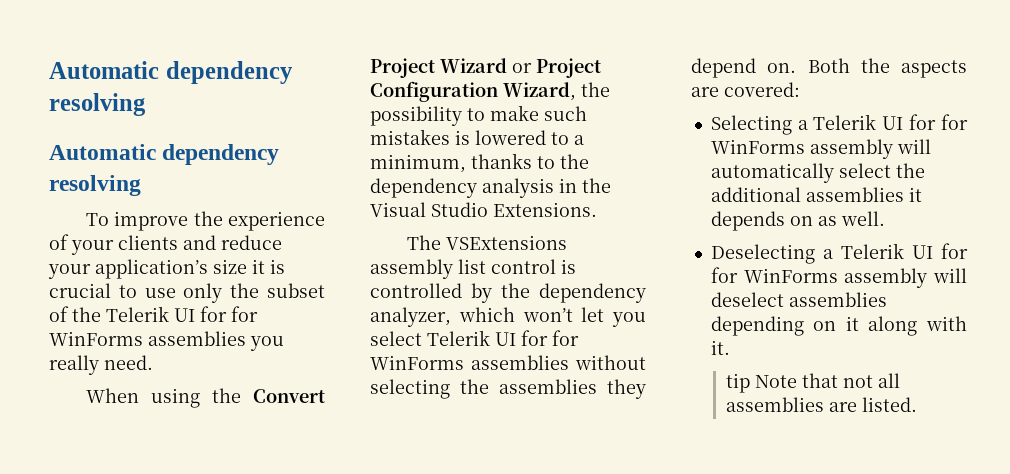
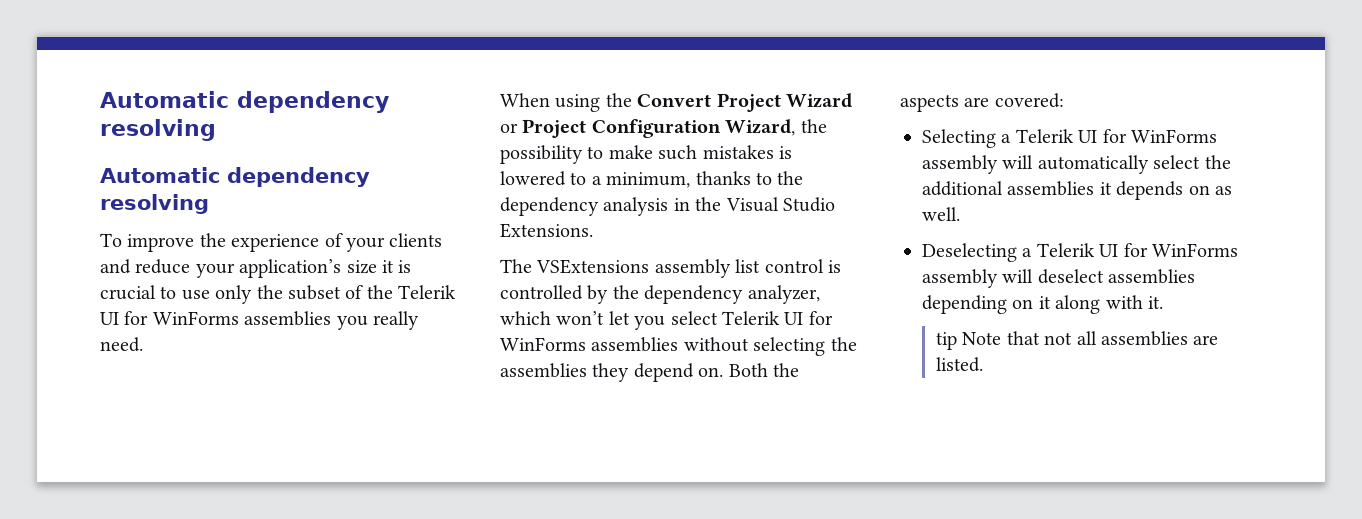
- To improve the experience of your clients and reduce your application’s size it is crucial to use only the subset of the Telerik UI for for WinForms assemblies you really need.
+ To improve the experience of your clients and reduce your application’s size it is crucial to use only the subset of the Telerik UI for WinForms assemblies you really need.
- The VSExtensions assembly list control is controlled by the dependency analyzer, which won’t let you select Telerik UI for for WinForms assemblies without selecting the assemblies they depend on.
+ The VSExtensions assembly list control is controlled by the dependency analyzer, which won’t let you select Telerik UI for WinForms assemblies without selecting the assemblies they depend on.
- Selecting a Telerik UI for for WinForms assembly will automatically select the additional assemblies it depends on as well.
+ Selecting a Telerik UI for WinForms assembly will automatically select the additional assemblies it depends on as well.
- Deselecting a Telerik UI for for WinForms assembly will deselect assemblies depending on it along with it.
+ Deselecting a Telerik UI for WinForms assembly will deselect assemblies depending on it along with it.

